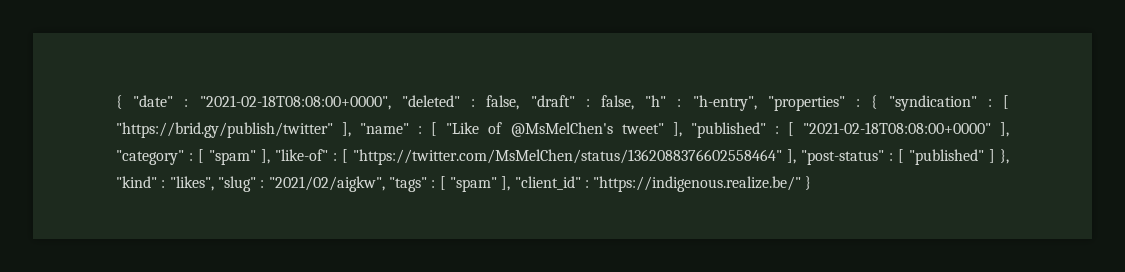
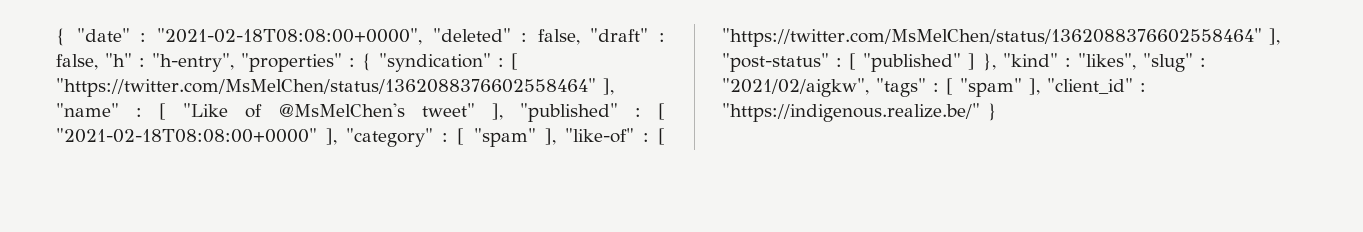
- [ "https://brid.gy/publish/twitter" ], "name" :
+ [ "https://twitter.com/MsMelChen/status/1362088376602558464" ], "name" :

